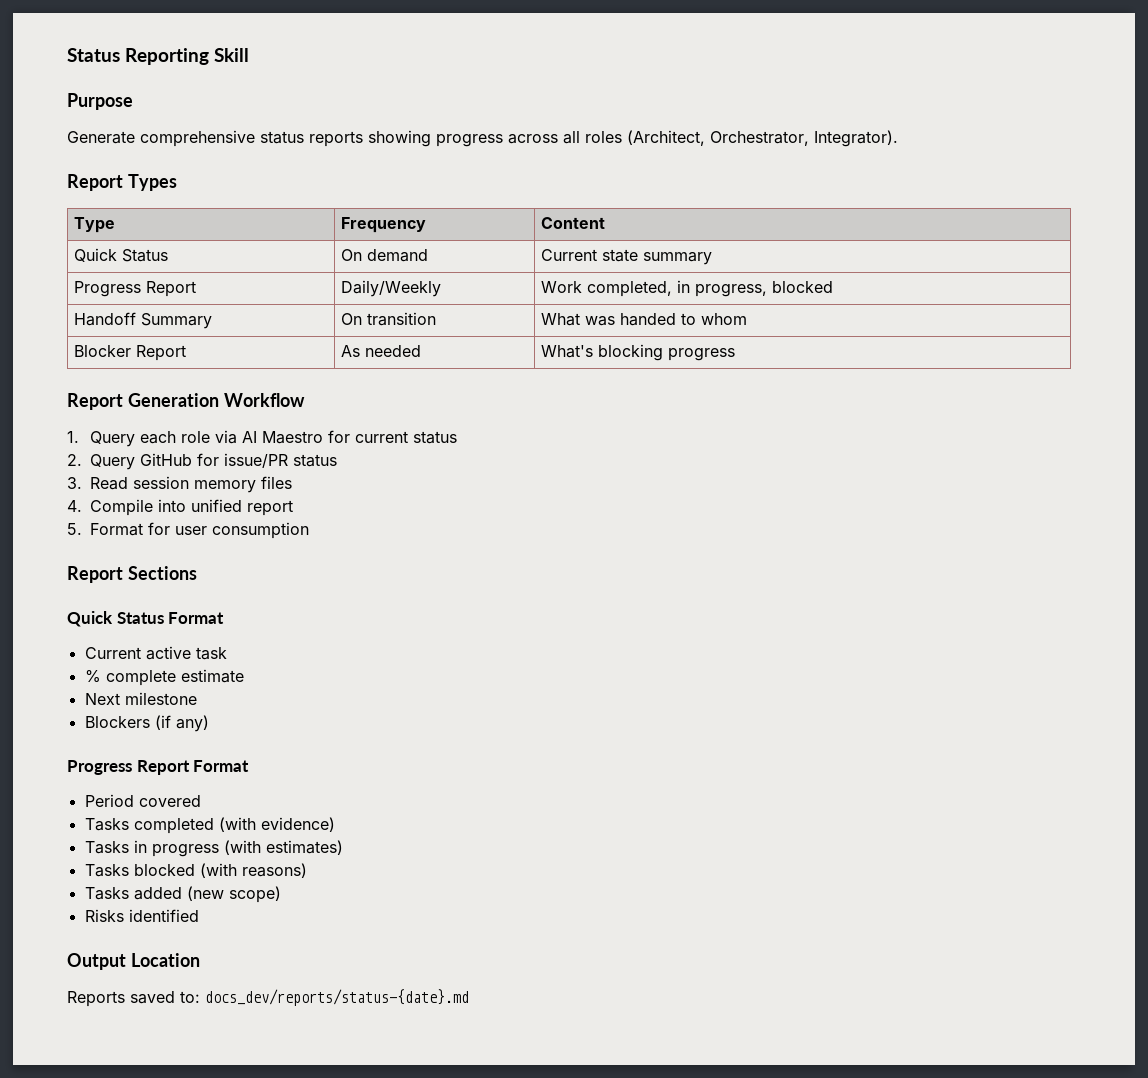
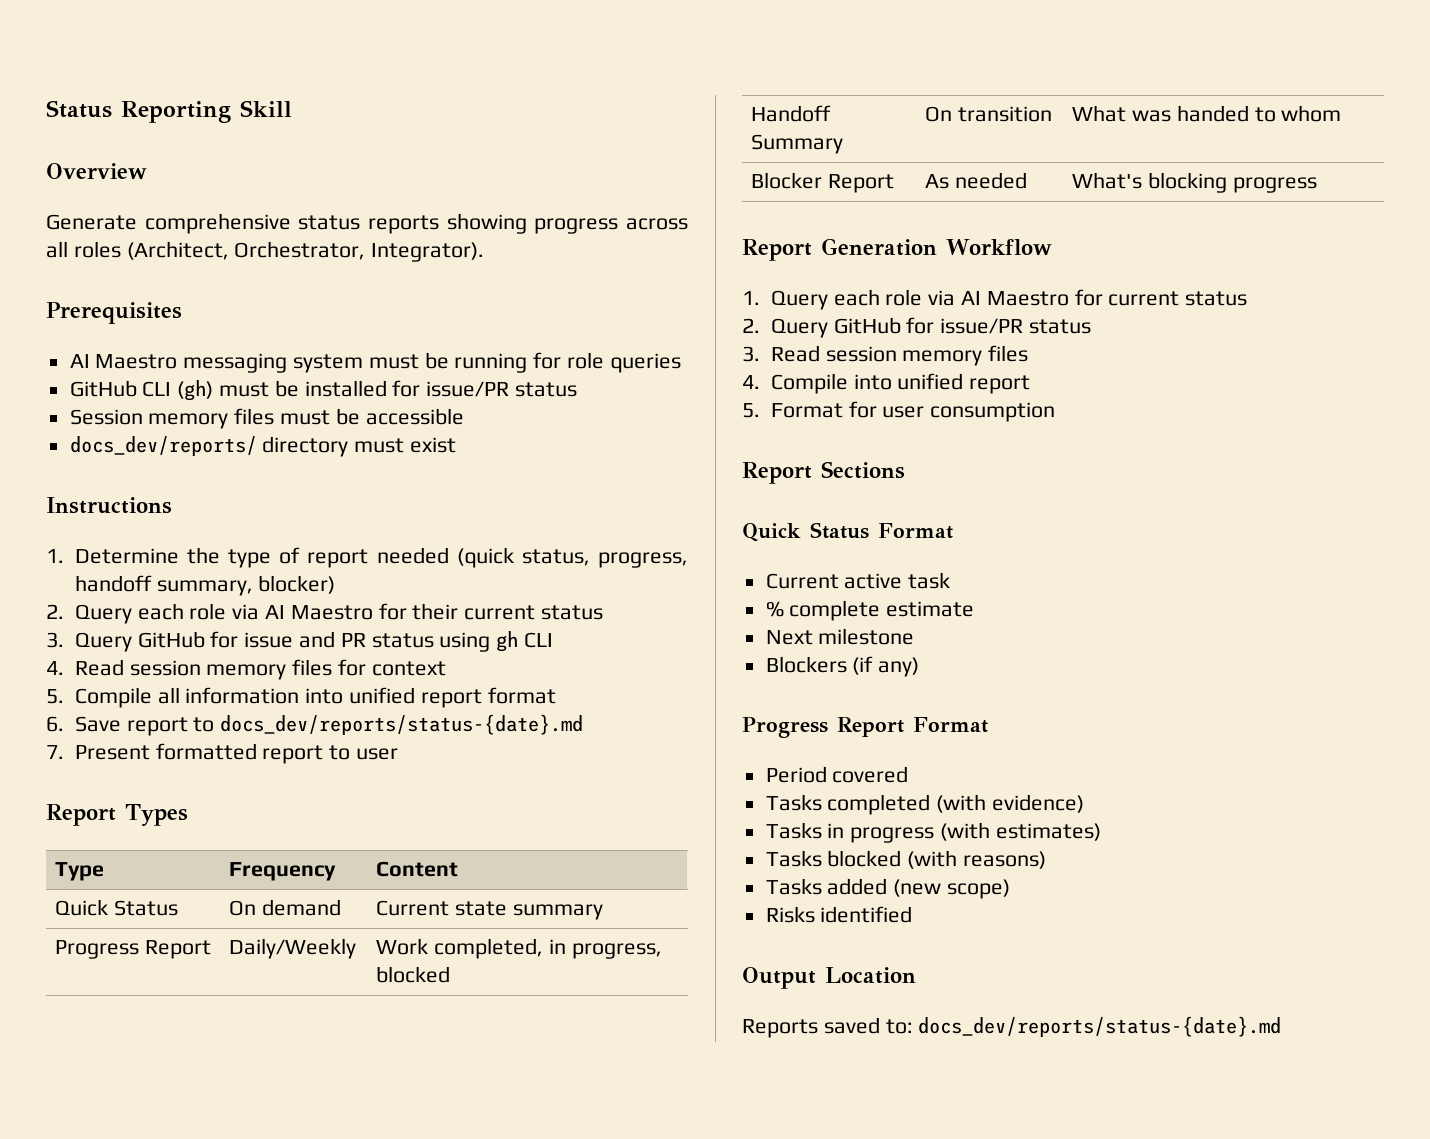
- Purpose
+ Overview
+ Prerequisites
+ AI Maestro messaging system must be running for role queries
+ GitHub CLI (gh) must be installed for issue/PR status
+ Session memory files must be accessible
+ docs_dev/reports/ directory must exist
+ Instructions
+ 1. Determine the type of report needed (quick status, progress, handoff summary, blocker)
+ 2. Query each role via AI Maestro for their current status
+ 3. Query GitHub for issue and PR status using gh CLI
+ 4. Read session memory files for context
+ 5. Compile all information into unified report format
+ 6. Save report to docs_dev/reports/status-{date}.md
+ 7. Present formatted report to user

